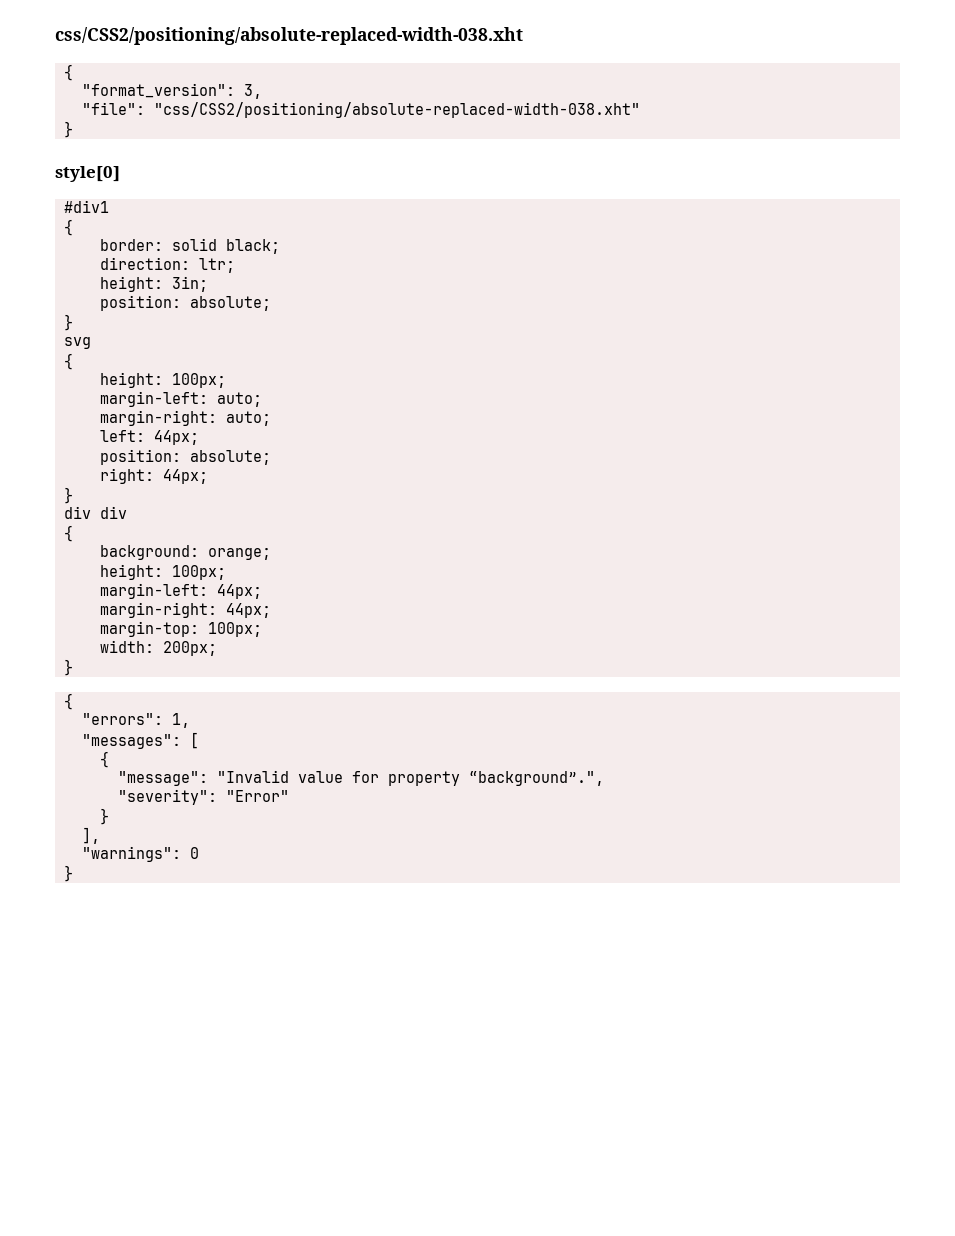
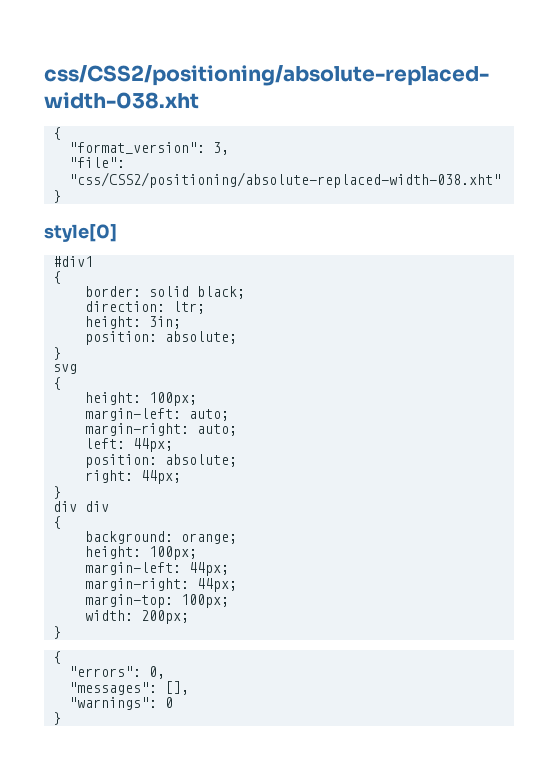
- "errors": 1,
+ "errors": 0,
- "messages": [
- {
- "message": "Invalid value for property “background”.",
- "severity": "Error"
- }
- ],
+ "messages": [],

